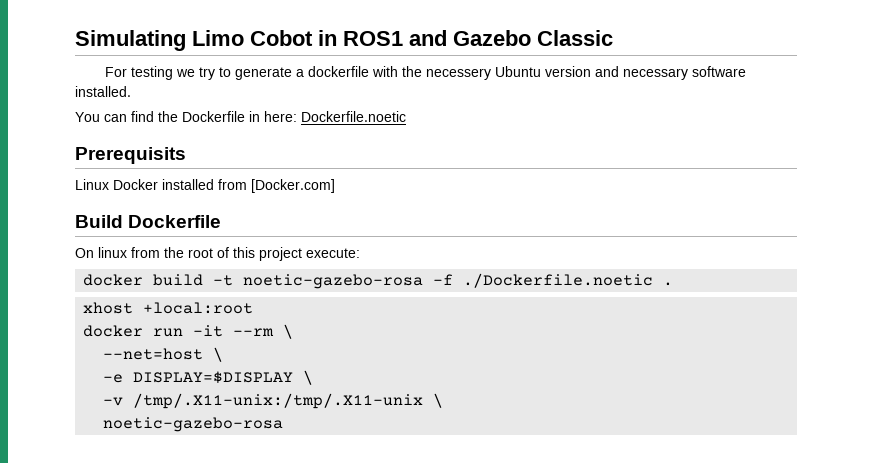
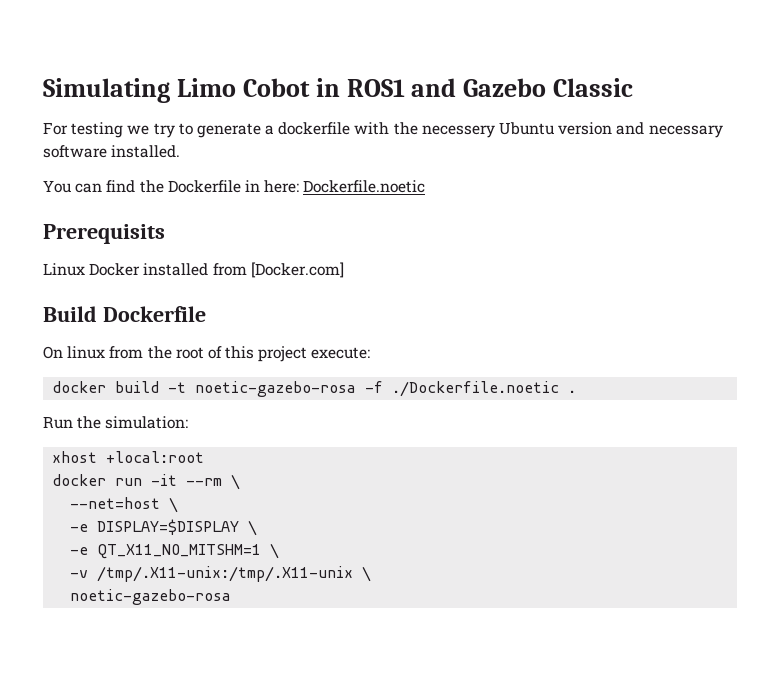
+ Run the simulation:
+ -e QT_X11_NO_MITSHM=1 \

